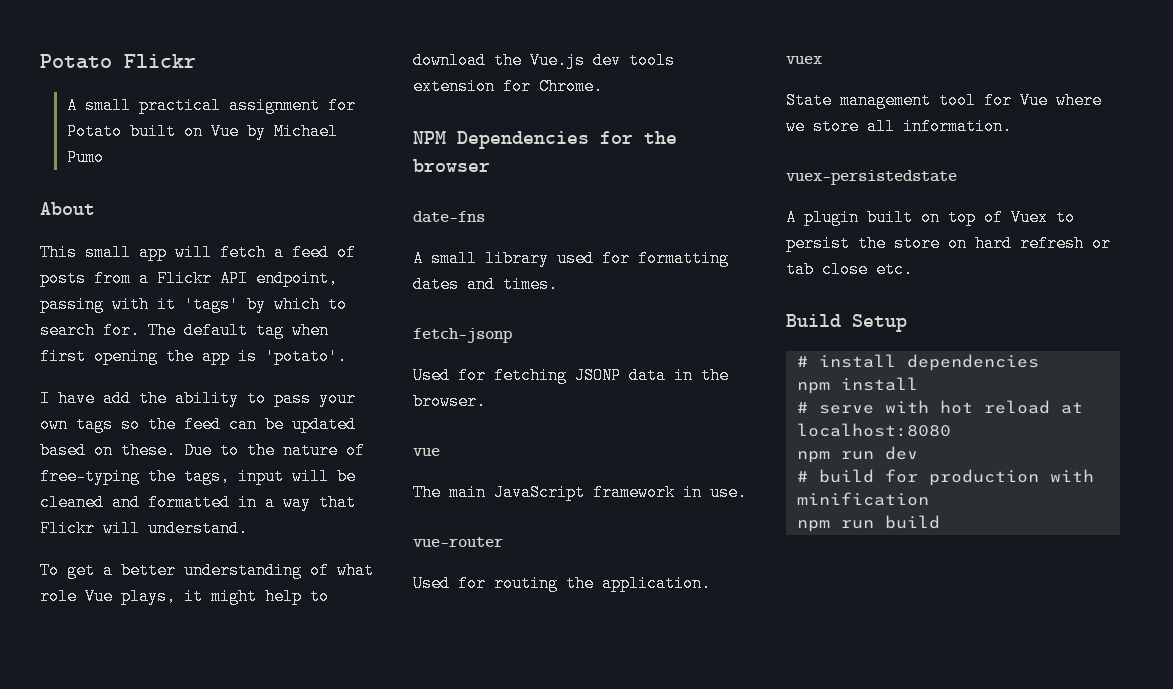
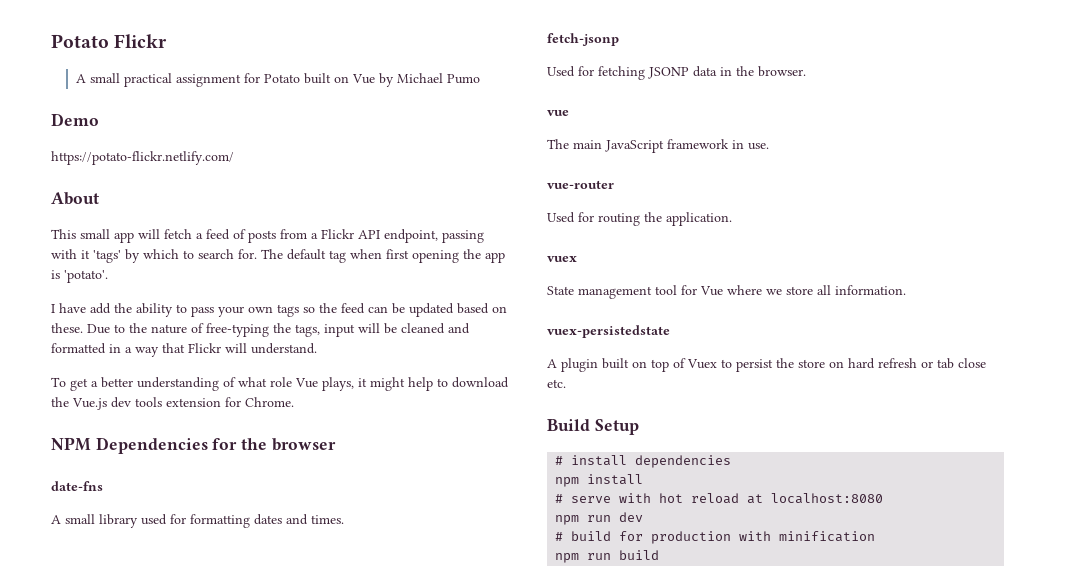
+ Demo
+ https://potato-flickr.netlify.com/

